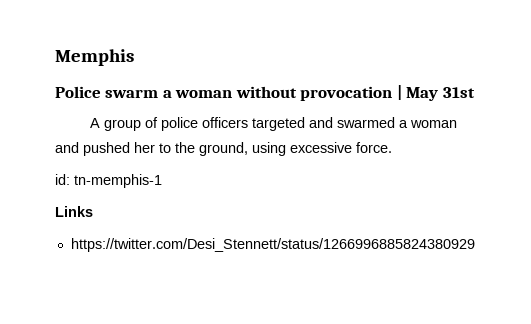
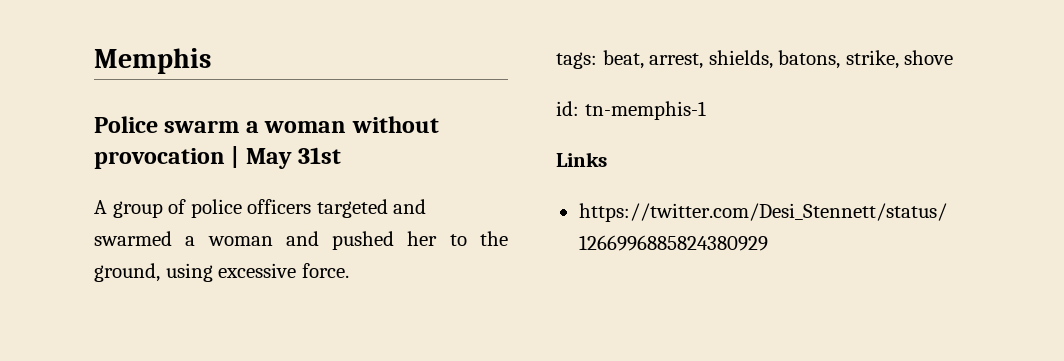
+ tags: beat, arrest, shields, batons, strike, shove

